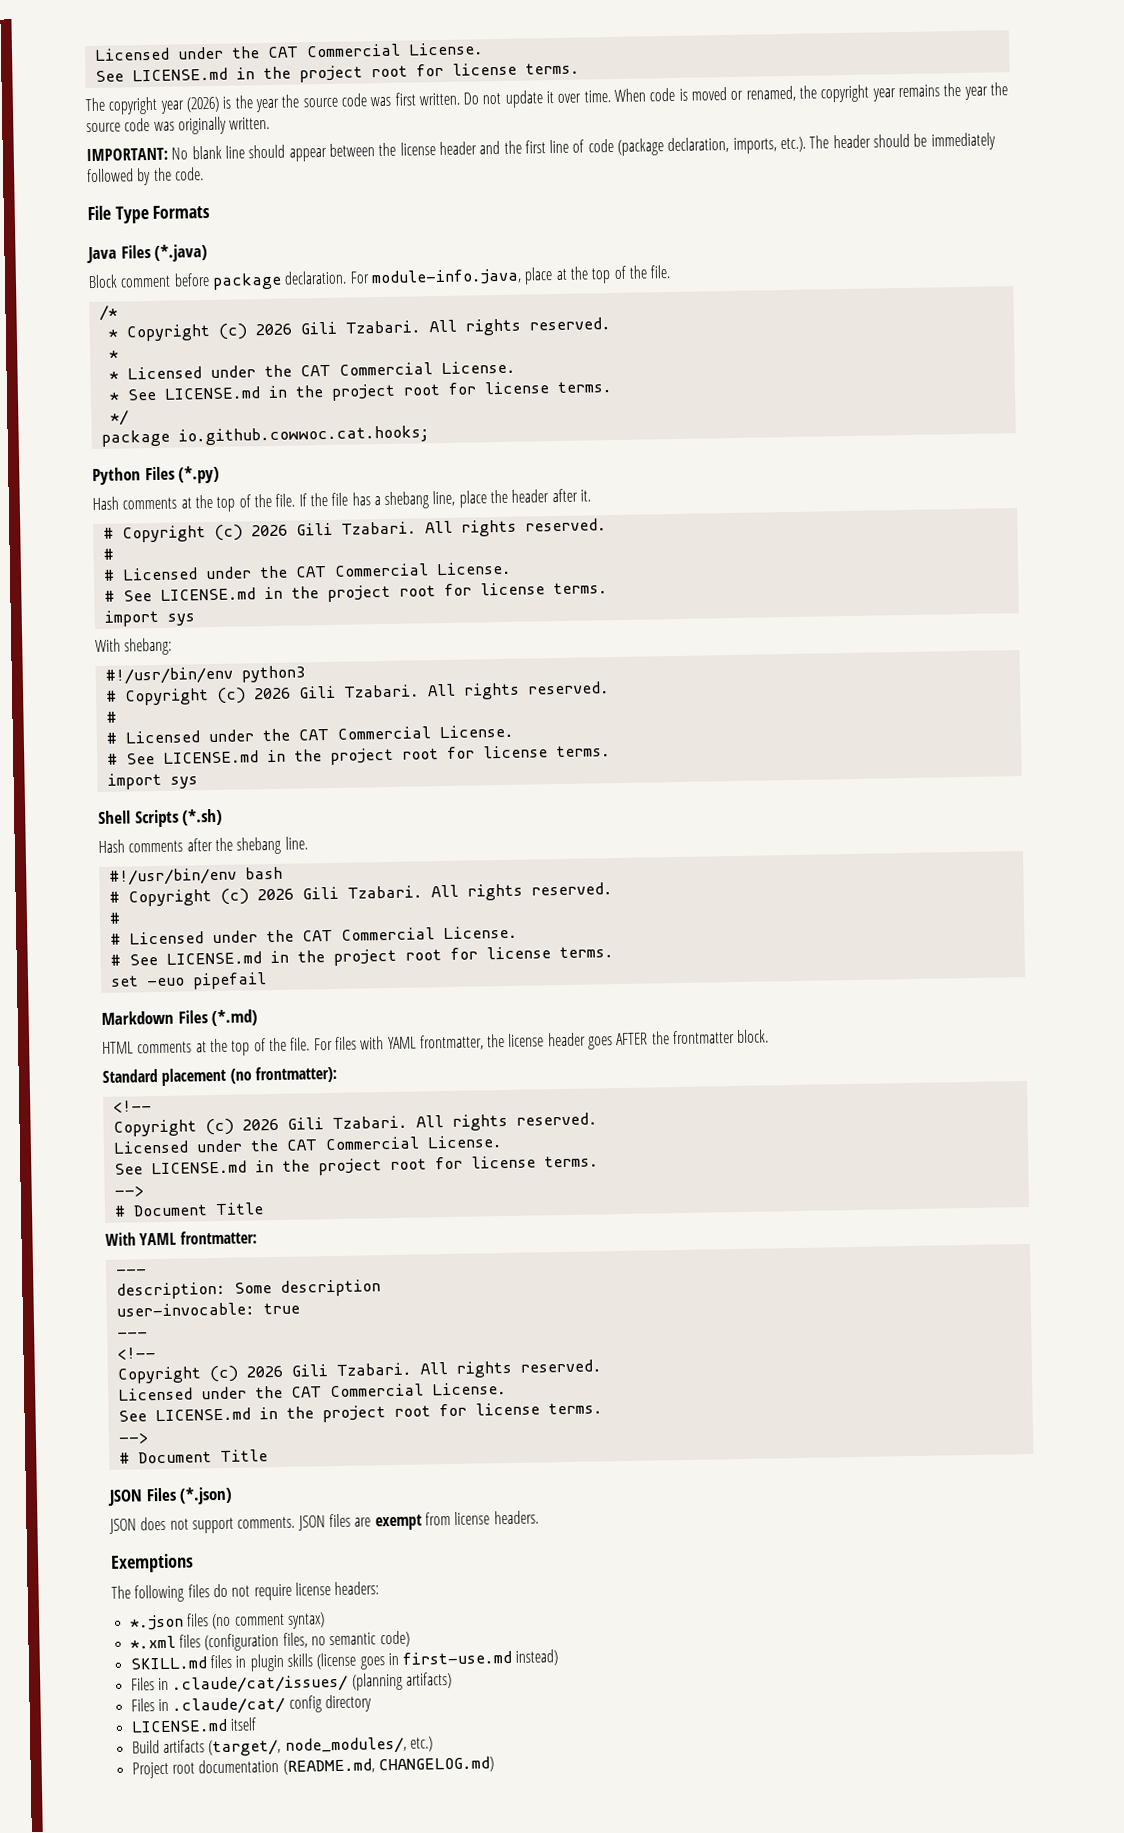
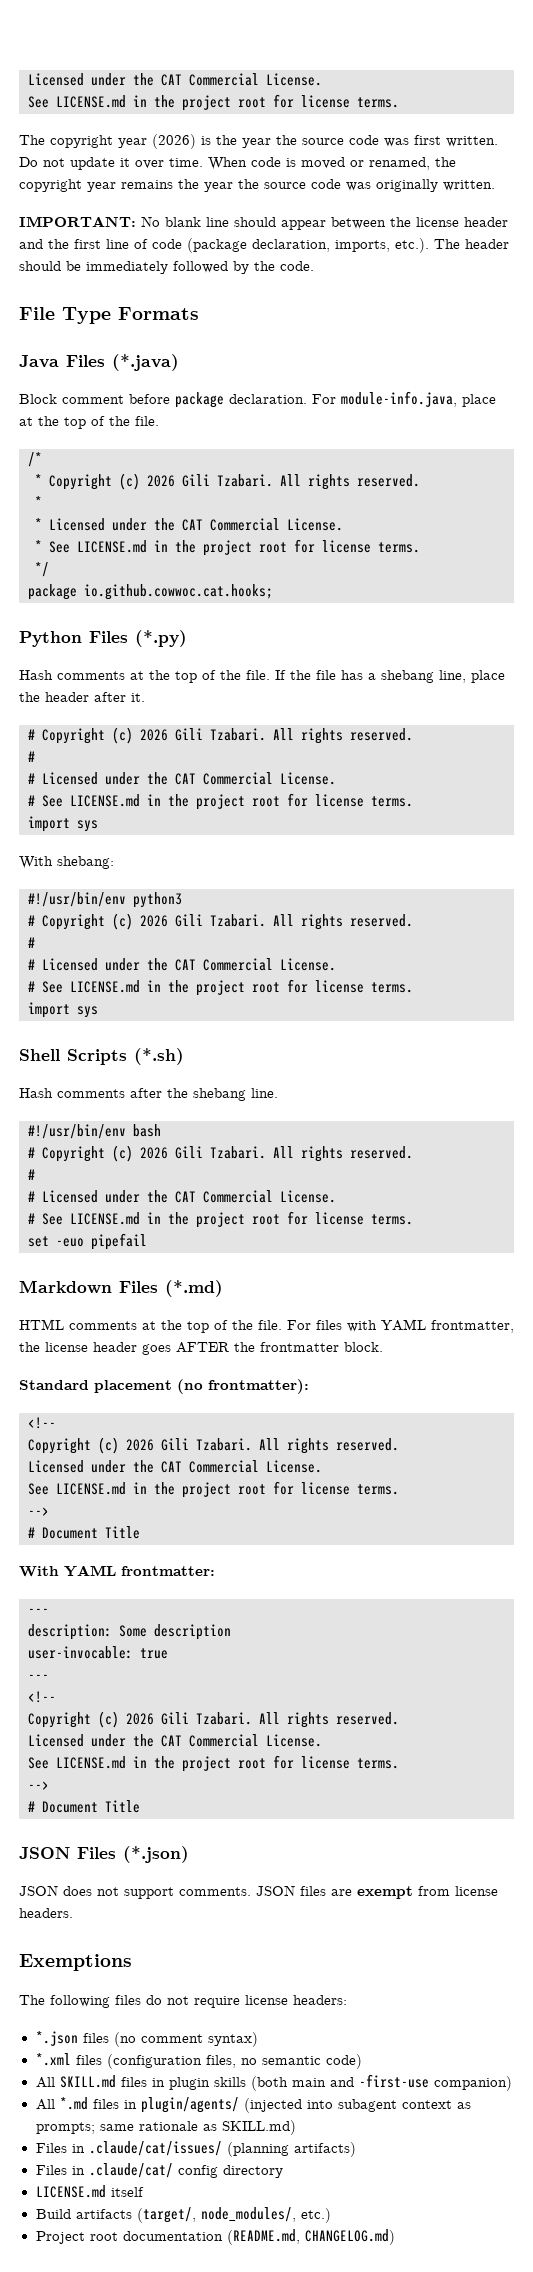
- SKILL.md files in plugin skills (license goes in first-use.md instead)
+ All SKILL.md files in plugin skills (both main and -first-use companion)
+ All *.md files in plugin/agents/ (injected into subagent context as prompts; same rationale as SKILL.md)

